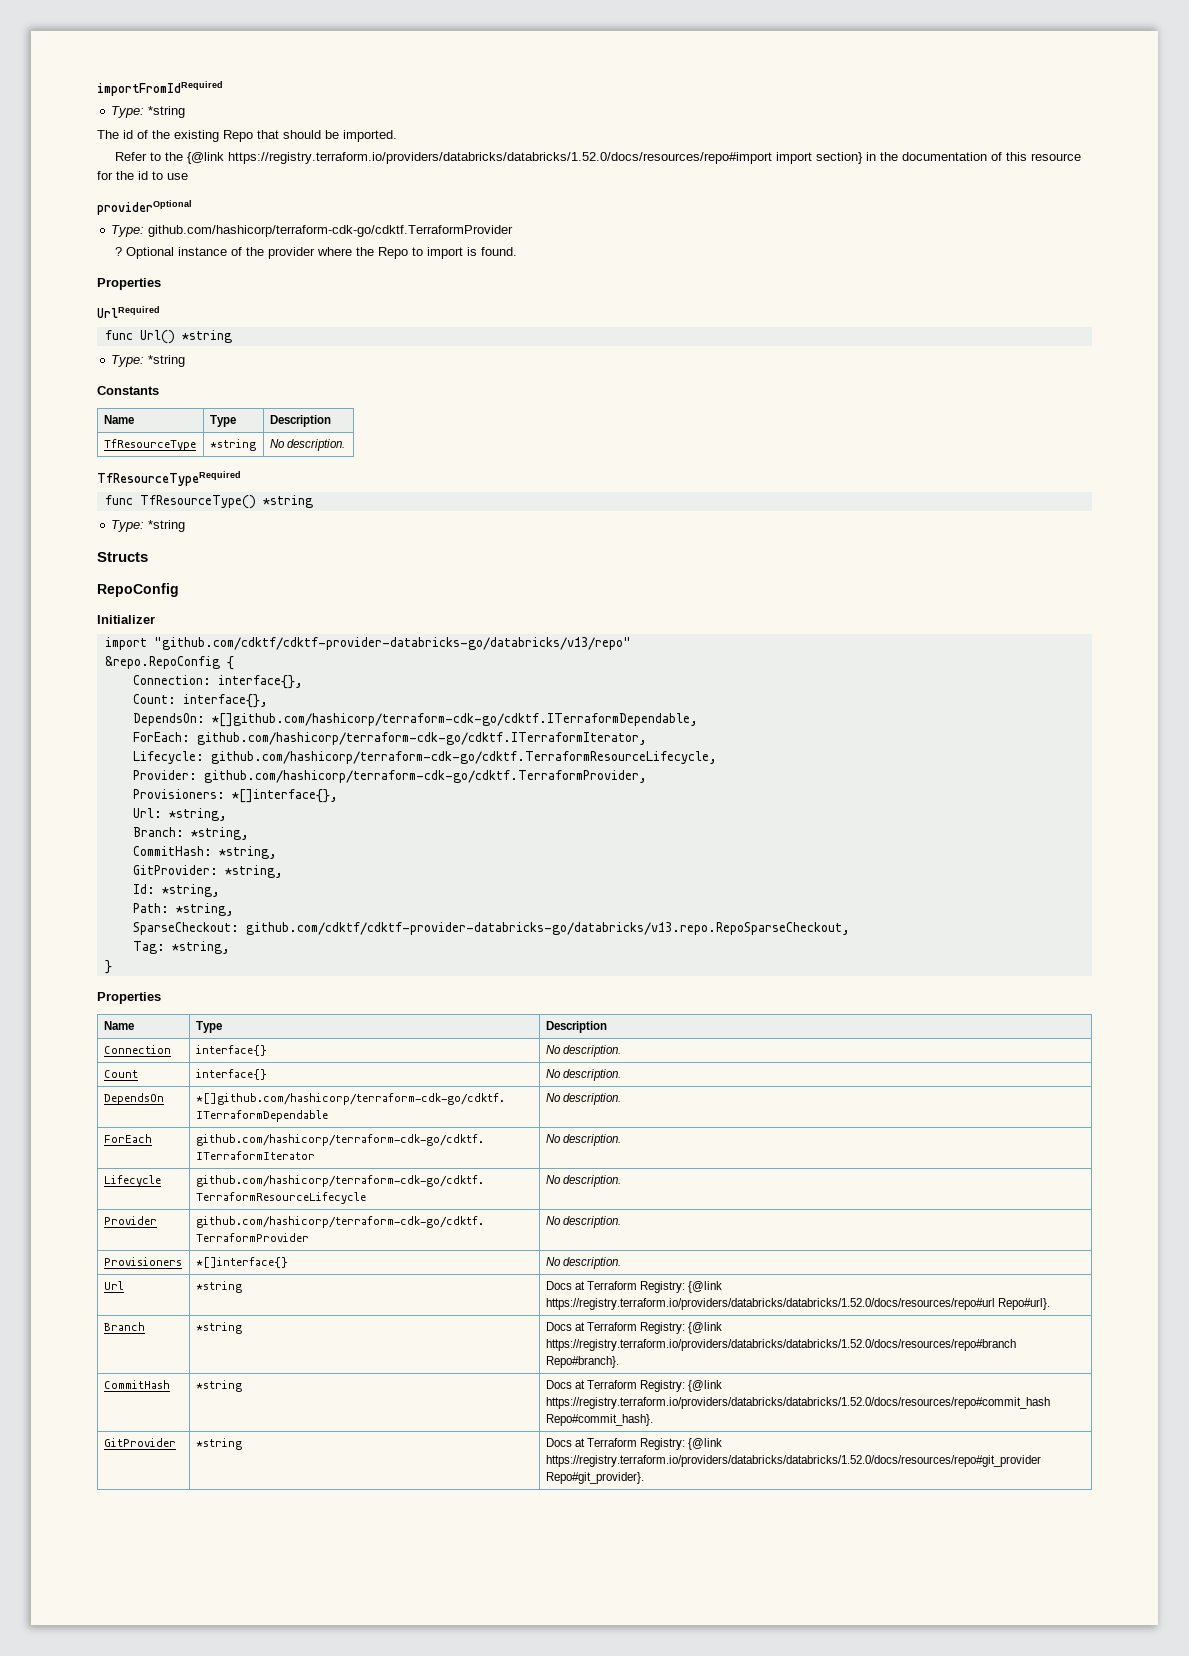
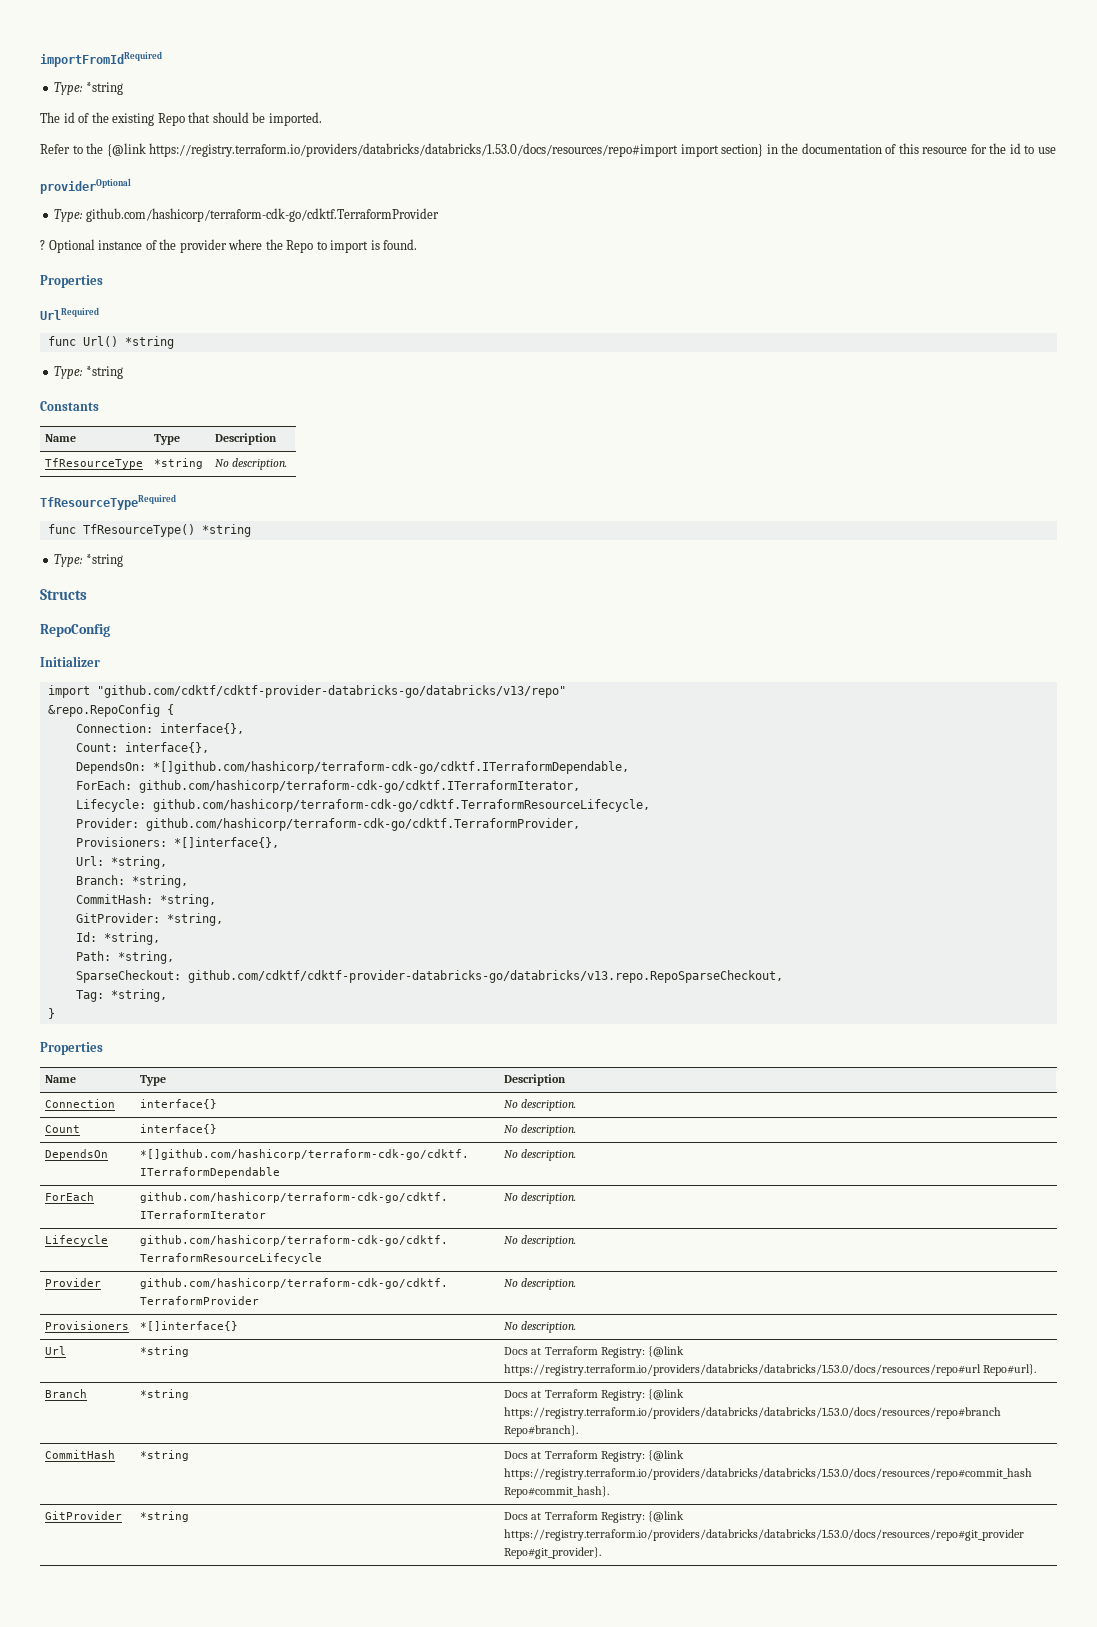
- Refer to the {@link https://registry.terraform.io/providers/databricks/databricks/1.52.0/docs/resources/repo#import import section} in the documentation of this resource for the id to use
+ Refer to the {@link https://registry.terraform.io/providers/databricks/databricks/1.53.0/docs/resources/repo#import import section} in the documentation of this resource for the id to use
- Url | *string | Docs at Terraform Registry: {@link https://registry.terraform.io/providers/databricks/databricks/1.52.0/docs/resources/repo#url Repo#url}.
+ Url | *string | Docs at Terraform Registry: {@link https://registry.terraform.io/providers/databricks/databricks/1.53.0/docs/resources/repo#url Repo#url}.
- Branch | *string | Docs at Terraform Registry: {@link https://registry.terraform.io/providers/databricks/databricks/1.52.0/docs/resources/repo#branch Repo#branch}.
+ Branch | *string | Docs at Terraform Registry: {@link https://registry.terraform.io/providers/databricks/databricks/1.53.0/docs/resources/repo#branch Repo#branch}.
- CommitHash | *string | Docs at Terraform Registry: {@link https://registry.terraform.io/providers/databricks/databricks/1.52.0/docs/resources/repo#commit_hash Repo#commit_hash}.
+ CommitHash | *string | Docs at Terraform Registry: {@link https://registry.terraform.io/providers/databricks/databricks/1.53.0/docs/resources/repo#commit_hash Repo#commit_hash}.
- GitProvider | *string | Docs at Terraform Registry: {@link https://registry.terraform.io/providers/databricks/databricks/1.52.0/docs/resources/repo#git_provider Repo#git_provider}.
+ GitProvider | *string | Docs at Terraform Registry: {@link https://registry.terraform.io/providers/databricks/databricks/1.53.0/docs/resources/repo#git_provider Repo#git_provider}.

